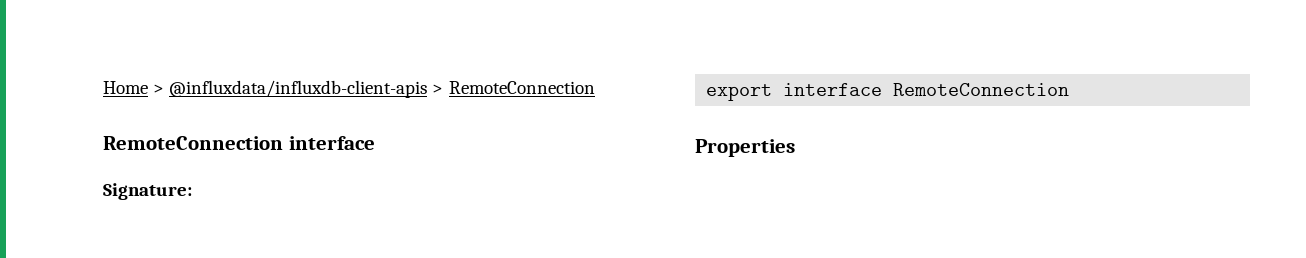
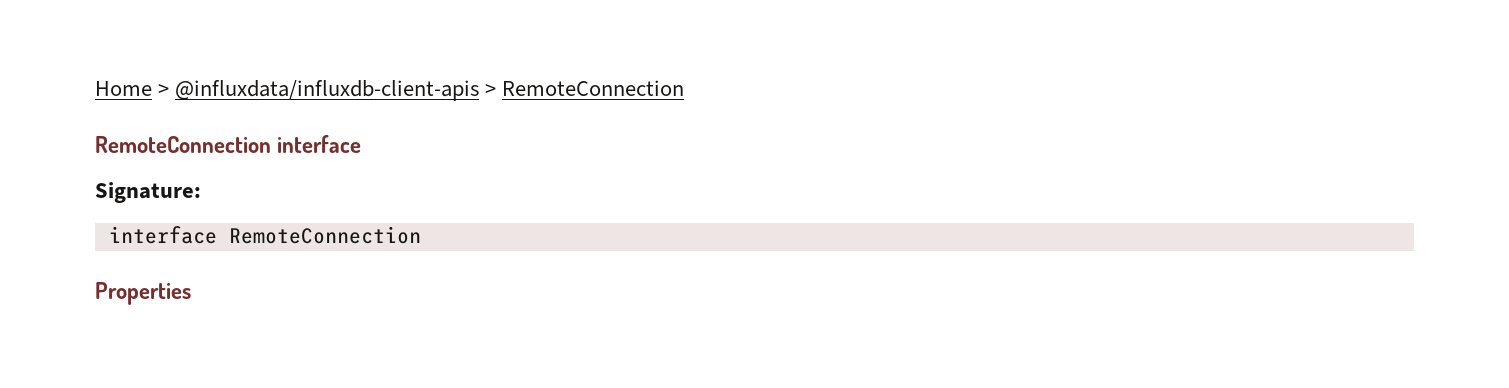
- export interface RemoteConnection
+ interface RemoteConnection

